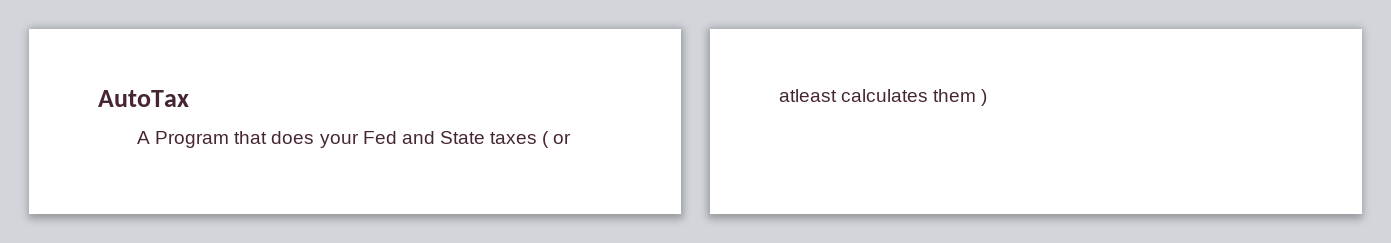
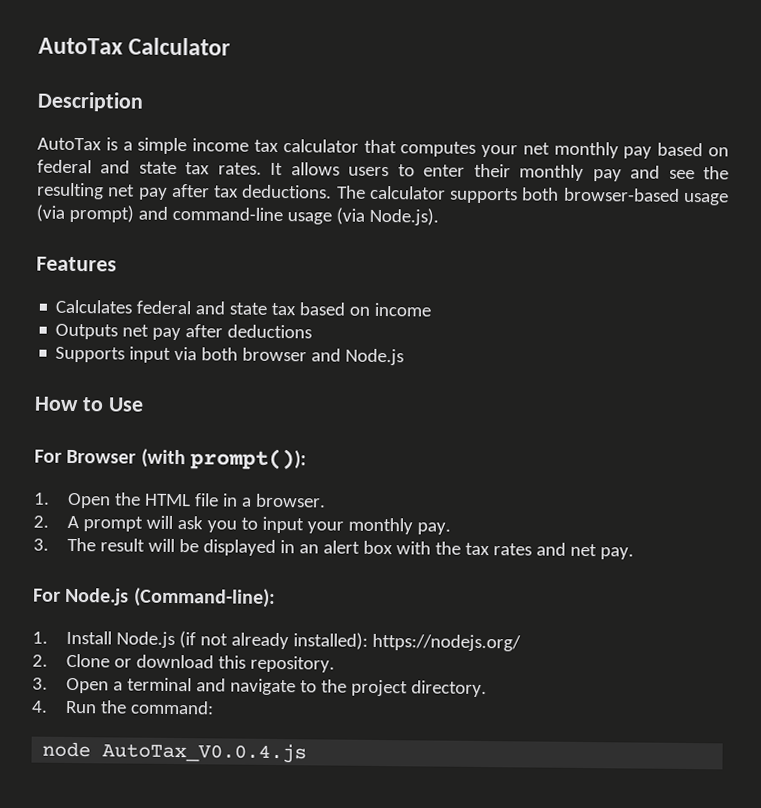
- AutoTax
- A Program that does your Fed and State taxes ( or atleast calculates them )
+ AutoTax Calculator
+ Description
+ AutoTax is a simple income tax calculator that computes your net monthly pay based on federal and state tax rates. It allows users to enter their monthly pay and see the resulting net pay after tax deductions. The calculator supports both browser-based usage (via prompt) and command-line usage (via Node.js).
+ Features
+ Calculates federal and state tax based on income
+ Outputs net pay after deductions
+ Supports input via both browser and Node.js
+ How to Use
+ For Browser (with prompt()):
+ 1. Open the HTML file in a browser.
+ 2. A prompt will ask you to input your monthly pay.
+ 3. The result will be displayed in an alert box with the tax rates and net pay.
+ For Node.js (Command-line):
+ 1. Install Node.js (if not already installed): https://nodejs.org/
+ 2. Clone or download this repository.
+ 3. Open a terminal and navigate to the project directory.
+ 4. Run the command:
+ node AutoTax_V0.0.4.js

